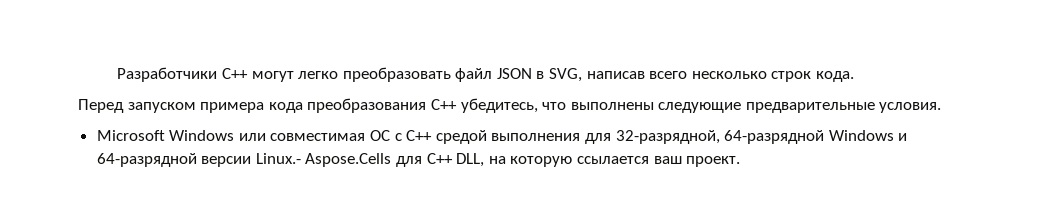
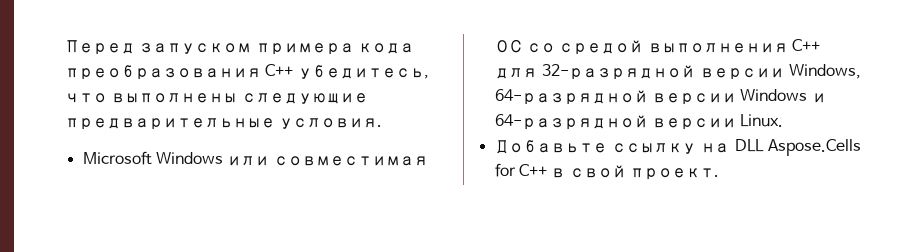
- Разработчики C++ могут легко преобразовать файл JSON в SVG, написав всего несколько строк кода.
- Microsoft Windows или совместимая ОС с C++ средой выполнения для 32-разрядной, 64-разрядной Windows и 64-разрядной версии Linux.- Aspose.Cells для C++ DLL, на которую ссылается ваш проект.
+ Microsoft Windows или совместимая ОС со средой выполнения C++ для 32-разрядной версии Windows, 64-разрядной версии Windows и 64-разрядной версии Linux.
+ Добавьте ссылку на DLL Aspose.Cells for C++ в свой проект.

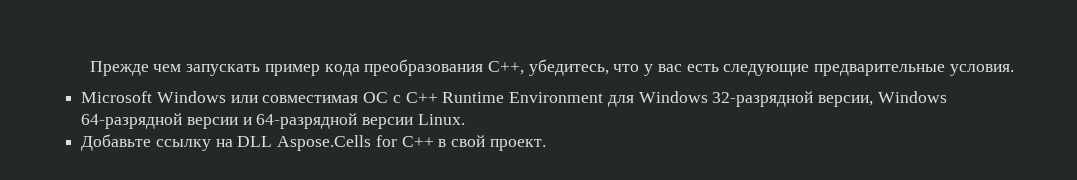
- Перед запуском примера кода преобразования C++ убедитесь, что выполнены следующие предварительные условия.
+ Прежде чем запускать пример кода преобразования C++, убедитесь, что у вас есть следующие предварительные условия.
- Microsoft Windows или совместимая ОС со средой выполнения C++ для 32-разрядной версии Windows, 64-разрядной версии Windows и 64-разрядной версии Linux.
+ Microsoft Windows или совместимая ОС с C++ Runtime Environment для Windows 32-разрядной версии, Windows 64-разрядной версии и 64-разрядной версии Linux.

